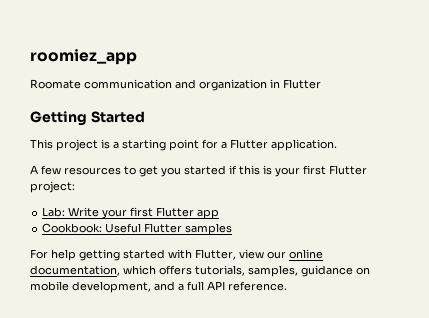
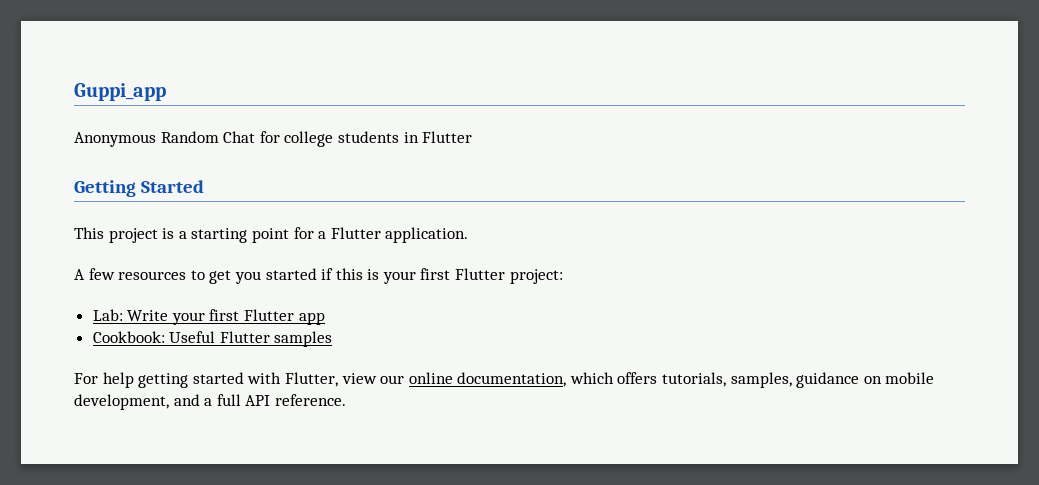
- roomiez_app
- Roomate communication and organization in Flutter
+ Guppi_app
+ Anonymous Random Chat for college students in Flutter

